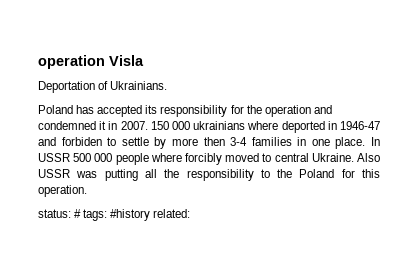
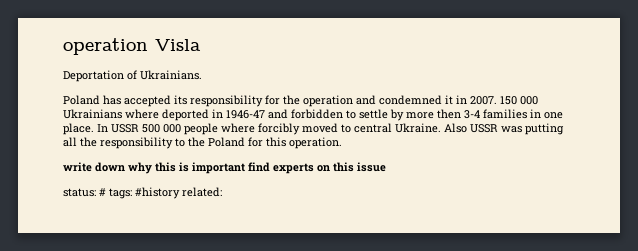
- 150 000 ukrainians where deported in 1946-47 and forbiden to settle by more then 3-4 families in one place.
+ 150 000 Ukrainians where deported in 1946-47 and forbidden to settle by more then 3-4 families in one place.
+ write down why this is important find experts on this issue

